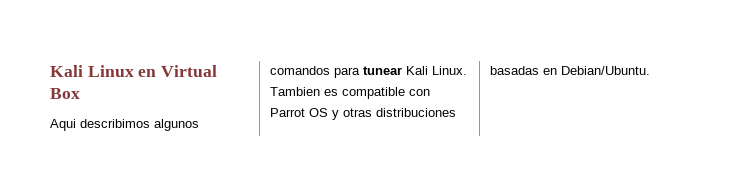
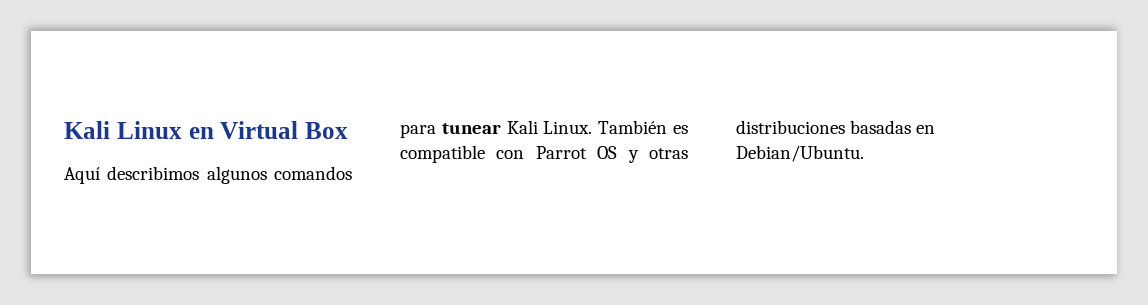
- Aqui describimos algunos comandos para tunear Kali Linux.
+ Aquí describimos algunos comandos para tunear Kali Linux.
- Tambien es compatible con Parrot OS y otras distribuciones basadas en Debian/Ubuntu.
+ También es compatible con Parrot OS y otras distribuciones basadas en Debian/Ubuntu.

